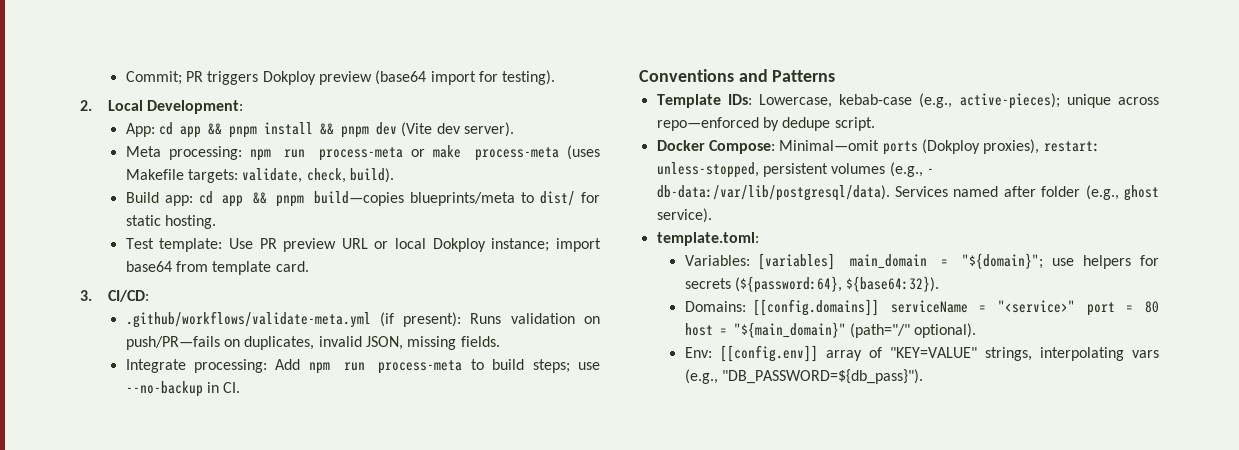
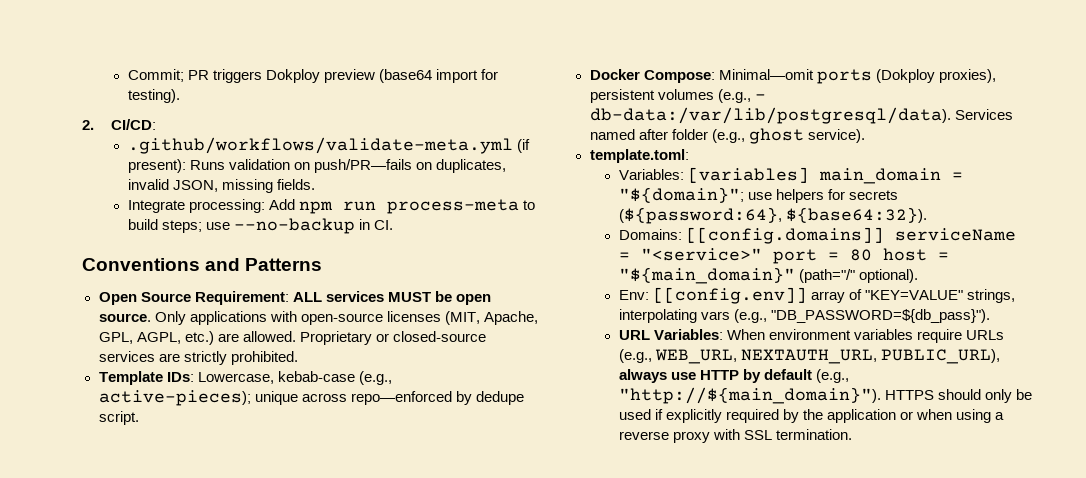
- 2. Local Development:
- App: cd app && pnpm install && pnpm dev (Vite dev server).
- Meta processing: npm run process-meta or make process-meta (uses Makefile targets: validate, check, build).
- Build app: cd app && pnpm build—copies blueprints/meta to dist/ for static hosting.
- Test template: Use PR preview URL or local Dokploy instance; import base64 from template card.
- 3. CI/CD:
+ 2. CI/CD:
+ Open Source Requirement: ALL services MUST be open source. Only applications with open-source licenses (MIT, Apache, GPL, AGPL, etc.) are allowed. Proprietary or closed-source services are strictly prohibited.
- Docker Compose: Minimal—omit ports (Dokploy proxies), restart: unless-stopped, persistent volumes (e.g., - db-data:/var/lib/postgresql/data).
+ Docker Compose: Minimal—omit ports (Dokploy proxies), persistent volumes (e.g., - db-data:/var/lib/postgresql/data).
+ URL Variables: When environment variables require URLs (e.g., WEB_URL, NEXTAUTH_URL, PUBLIC_URL), always use HTTP by default (e.g., "http://${main_domain}"). HTTPS should only be used if explicitly required by the application or when using a reverse proxy with SSL termination.

